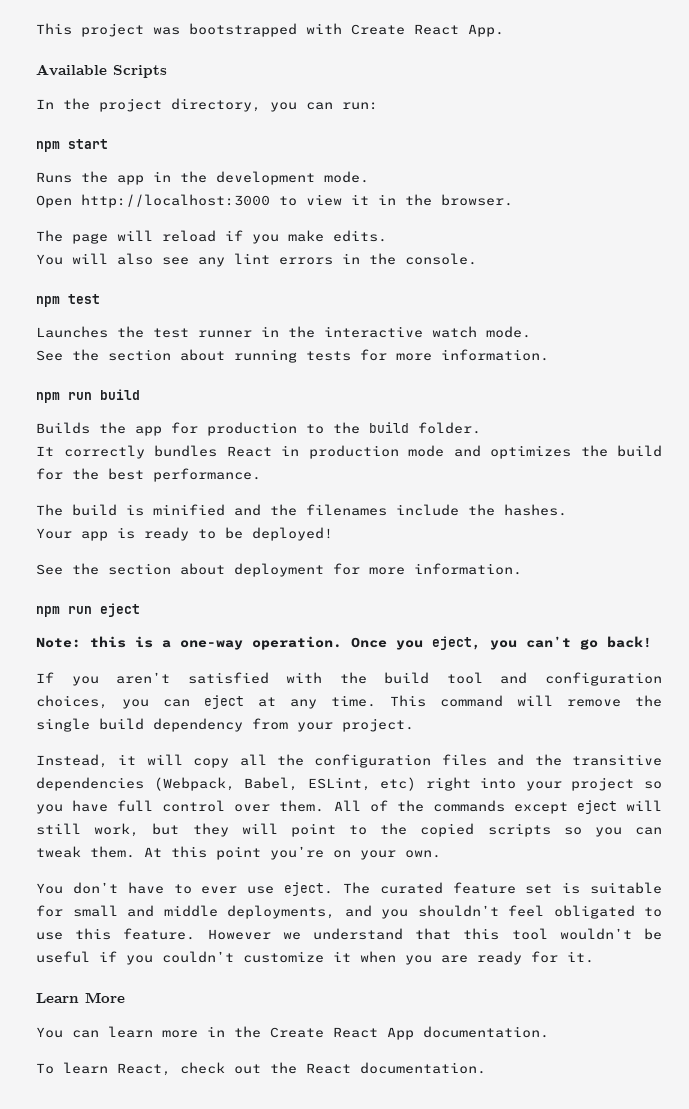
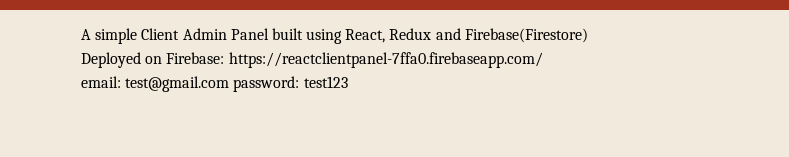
- This project was bootstrapped with Create React App.
- Available Scripts
- In the project directory, you can run:
- npm start
- Runs the app in the development mode.
- Open http://localhost:3000 to view it in the browser.
- The page will reload if you make edits.
- You will also see any lint errors in the console.
- npm test
- Launches the test runner in the interactive watch mode.
- See the section about running tests for more information.
- npm run build
- Builds the app for production to the build folder.
- It correctly bundles React in production mode and optimizes the build for the best performance.
- The build is minified and the filenames include the hashes.
- Your app is ready to be deployed!
- See the section about deployment for more information.
- npm run eject
- Note: this is a one-way operation. Once you eject, you can’t go back!
- If you aren’t satisfied with the build tool and configuration choices, you can eject at any time. This command will remove the single build dependency from your project.
- Instead, it will copy all the configuration files and the transitive dependencies (Webpack, Babel, ESLint, etc) right into your project so you have full control over them. All of the commands except eject will still work, but they will point to the copied scripts so you can tweak them. At this point you’re on your own.
- You don’t have to ever use eject. The curated feature set is suitable for small and middle deployments, and you shouldn’t feel obligated to use this feature. However we understand that this tool wouldn’t be useful if you couldn’t customize it when you are ready for it.
- Learn More
- You can learn more in the Create React App documentation.
- To learn React, check out the React documentation.
+ A simple Client Admin Panel built using React, Redux and Firebase(Firestore)
+ Deployed on Firebase: https://reactclientpanel-7ffa0.firebaseapp.com/
+ email: test@gmail.com password: test123

